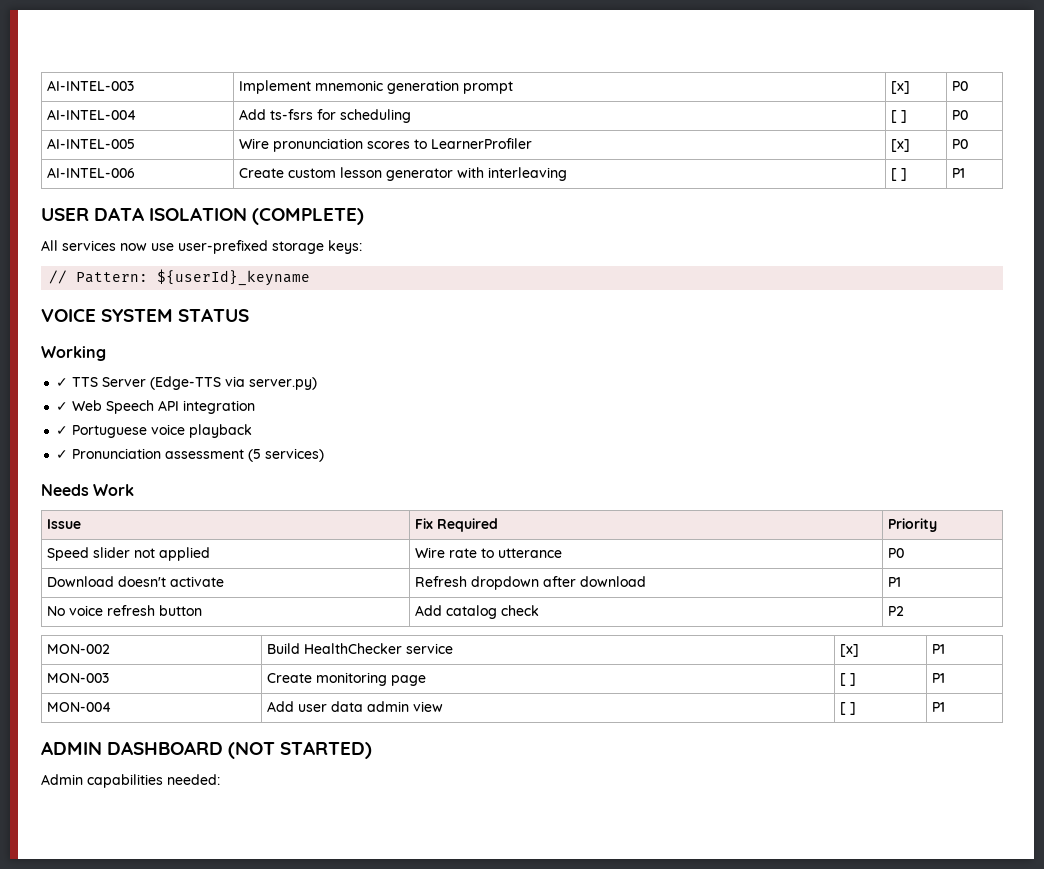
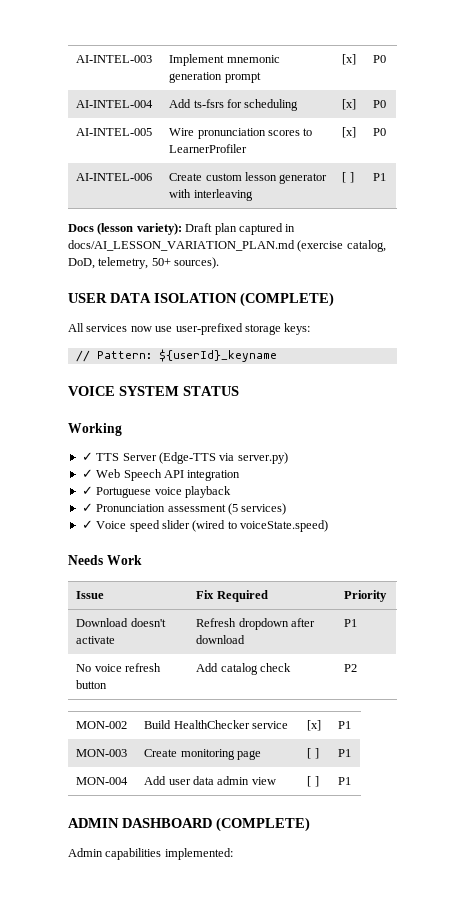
- AI-INTEL-004 | Add ts-fsrs for scheduling | [ ] | P0
+ AI-INTEL-004 | Add ts-fsrs for scheduling | [x] | P0
+ Docs (lesson variety): Draft plan captured in docs/AI_LESSON_VARIATION_PLAN.md (exercise catalog, DoD, telemetry, 50+ sources).
+ ✓ Voice speed slider (wired to voiceState.speed)
- Speed slider not applied | Wire rate to utterance | P0
- ADMIN DASHBOARD (NOT STARTED)
+ ADMIN DASHBOARD (COMPLETE)
- Admin capabilities needed:
+ Admin capabilities implemented:

